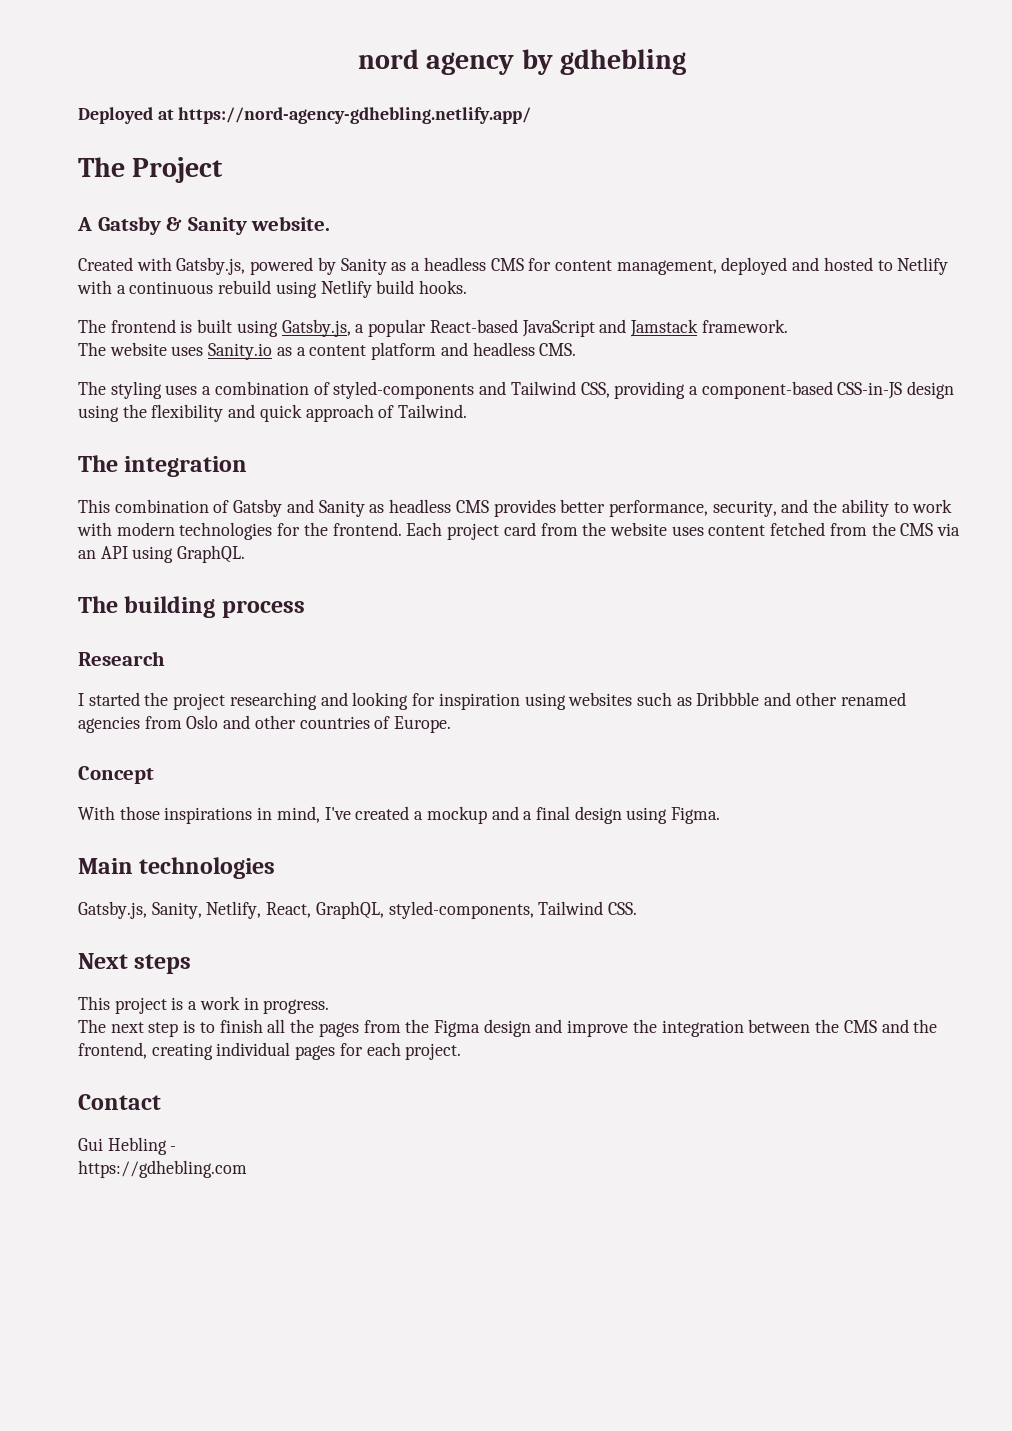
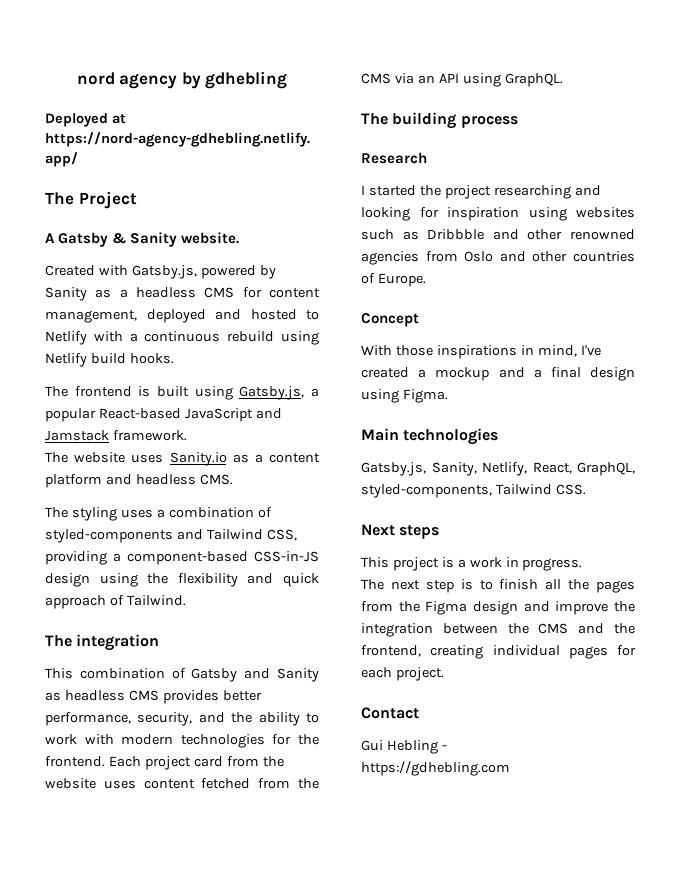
- I started the project researching and looking for inspiration using websites such as Dribbble and other renamed agencies from Oslo and other countries of Europe.
+ I started the project researching and looking for inspiration using websites such as Dribbble and other renowned agencies from Oslo and other countries of Europe.

